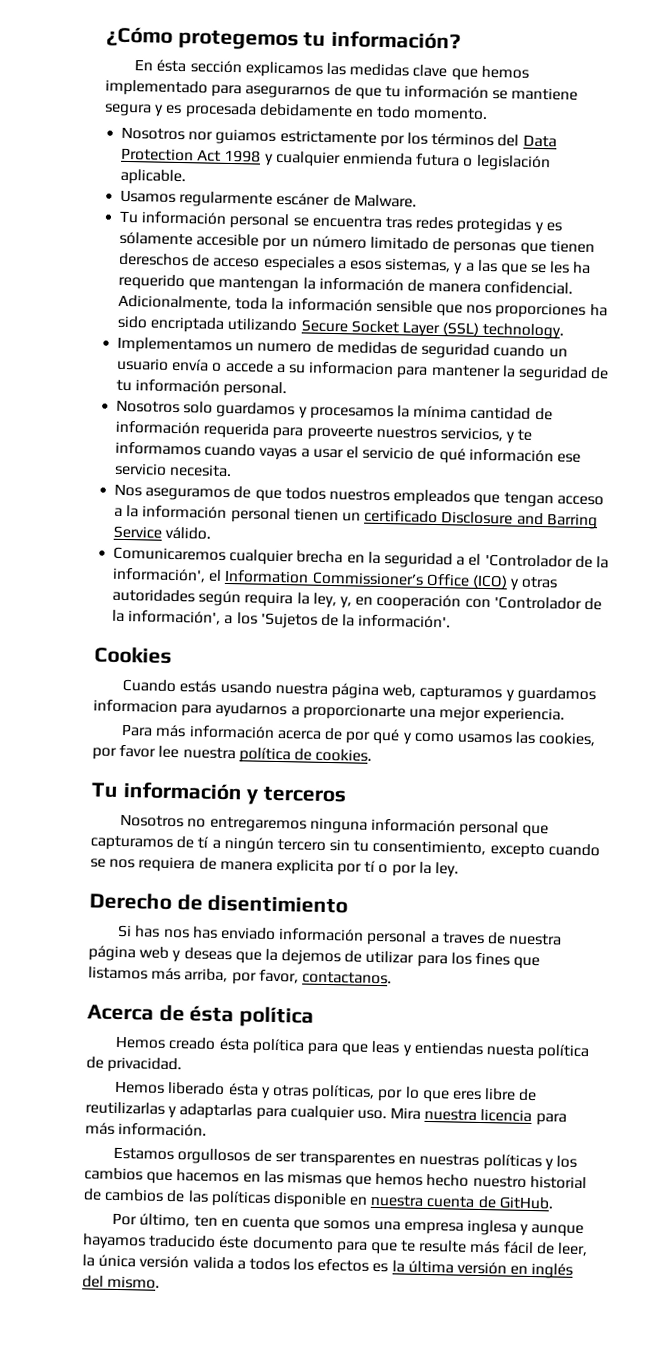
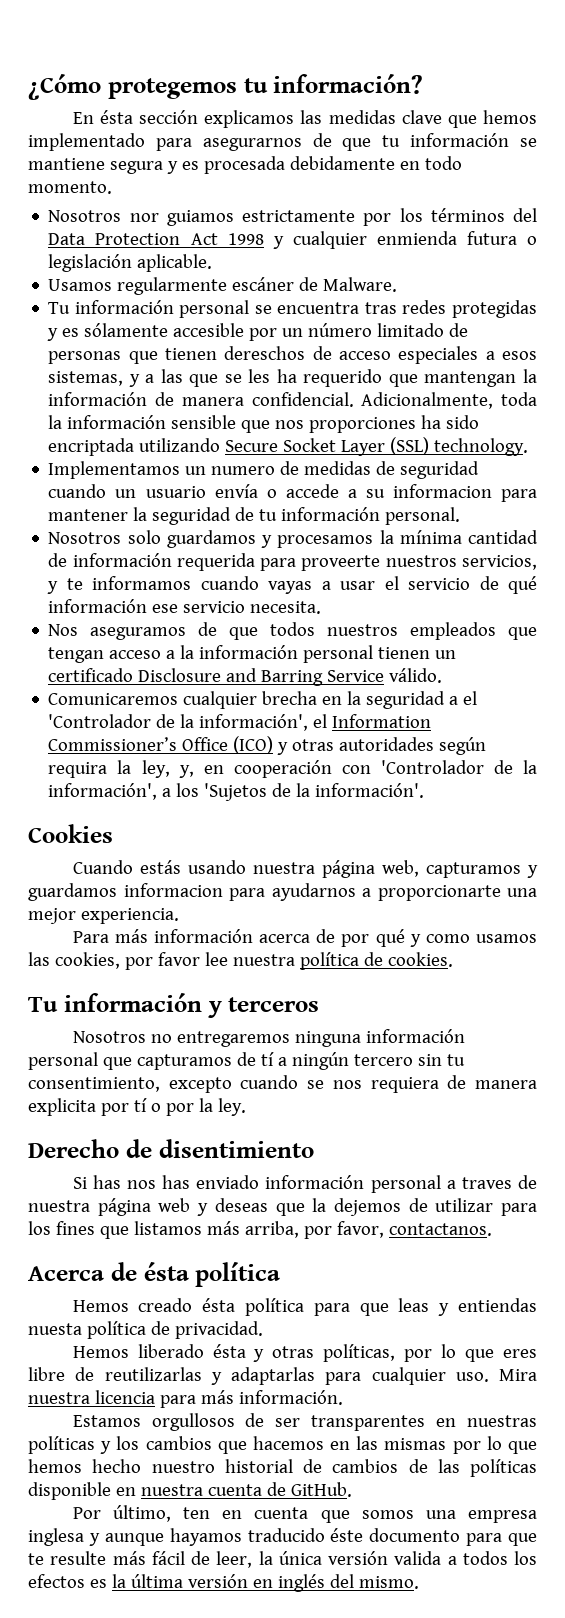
- Estamos orgullosos de ser transparentes en nuestras políticas y los cambios que hacemos en las mismas que hemos hecho nuestro historial de cambios de las políticas disponible en nuestra cuenta de GitHub.
+ Estamos orgullosos de ser transparentes en nuestras políticas y los cambios que hacemos en las mismas por lo que hemos hecho nuestro historial de cambios de las políticas disponible en nuestra cuenta de GitHub.

